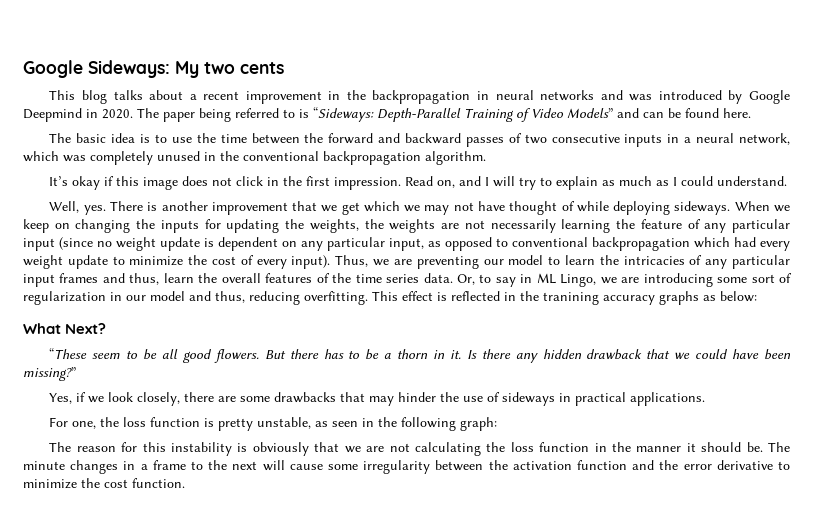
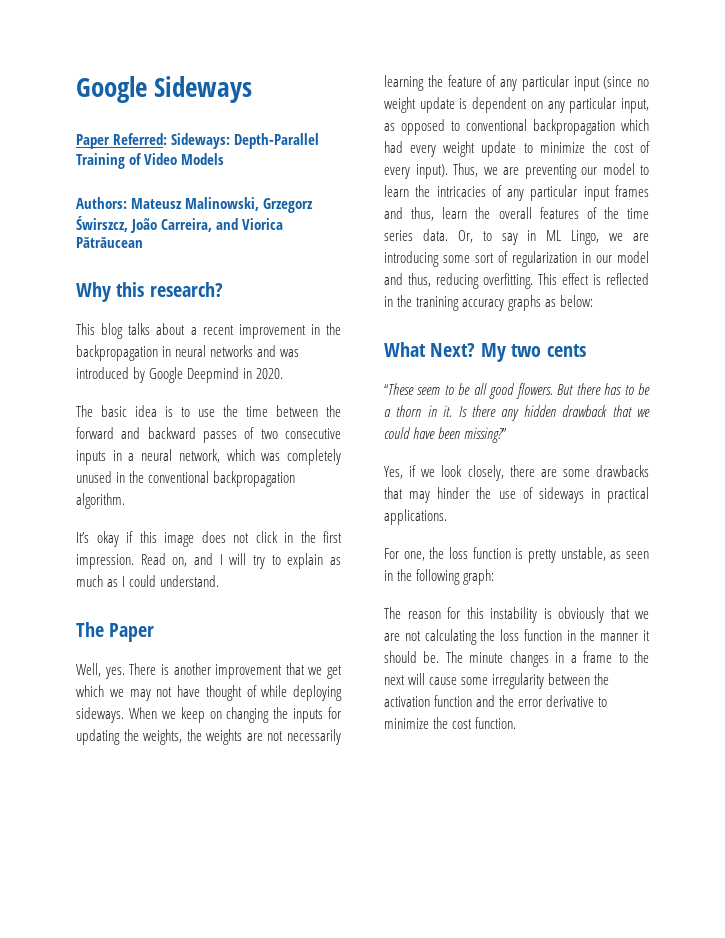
- Google Sideways: My two cents
+ Google Sideways
+ Paper Referred: Sideways: Depth-Parallel Training of Video Models
+ Authors: Mateusz Malinowski, Grzegorz Świrszcz, João Carreira, and Viorica Pătrăucean
+ Why this research?
- The paper being referred to is “Sideways: Depth-Parallel Training of Video Models” and can be found here.
+ The Paper
+ My two cents

